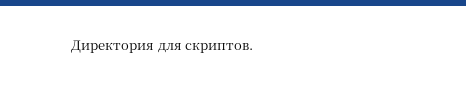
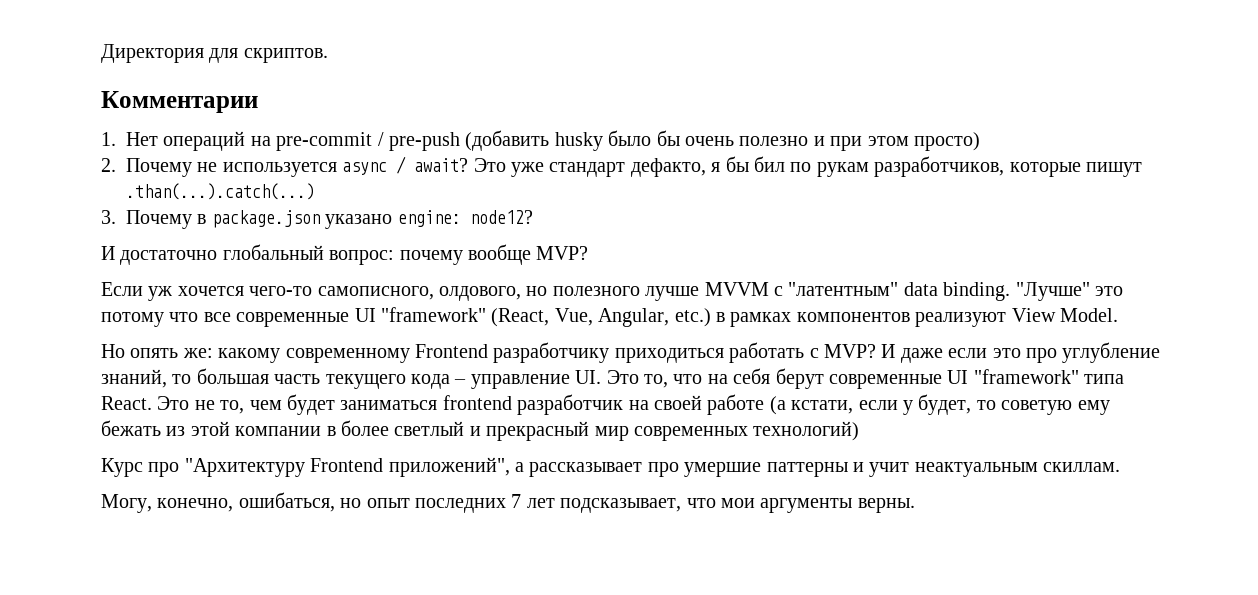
+ Комментарии
+ 1. Нет операций на pre-commit / pre-push (добавить husky было бы очень полезно и при этом просто)
+ 2. Почему не используется async / await? Это уже стандарт дефакто, я бы бил по рукам разработчиков, которые пишут .than(...).catch(...)
+ 3. Почему в package.json указано engine: node12?
+ И достаточно глобальный вопрос: почему вообще MVP?
+ Если уж хочется чего-то самописного, олдового, но полезного лучше MVVM с "латентным" data binding. "Лучше" это потому что все современные UI "framework" (React, Vue, Angular, etc.) в рамках компонентов реализуют View Model.
+ Но опять же: какому современному Frontend разработчику приходиться работать с MVP? И даже если это про углубление знаний, то большая часть текущего кода – управление UI. Это то, что на себя берут современные UI "framework" типа React. Это не то, чем будет заниматься frontend разработчик на своей работе (а кстати, если у будет, то советую ему бежать из этой компании в более светлый и прекрасный мир современных технологий)
+ Курс про "Архитектуру Frontend приложений", а рассказывает про умершие паттерны и учит неактуальным скиллам.
+ Могу, конечно, ошибаться, но опыт последних 7 лет подсказывает, что мои аргументы верны.

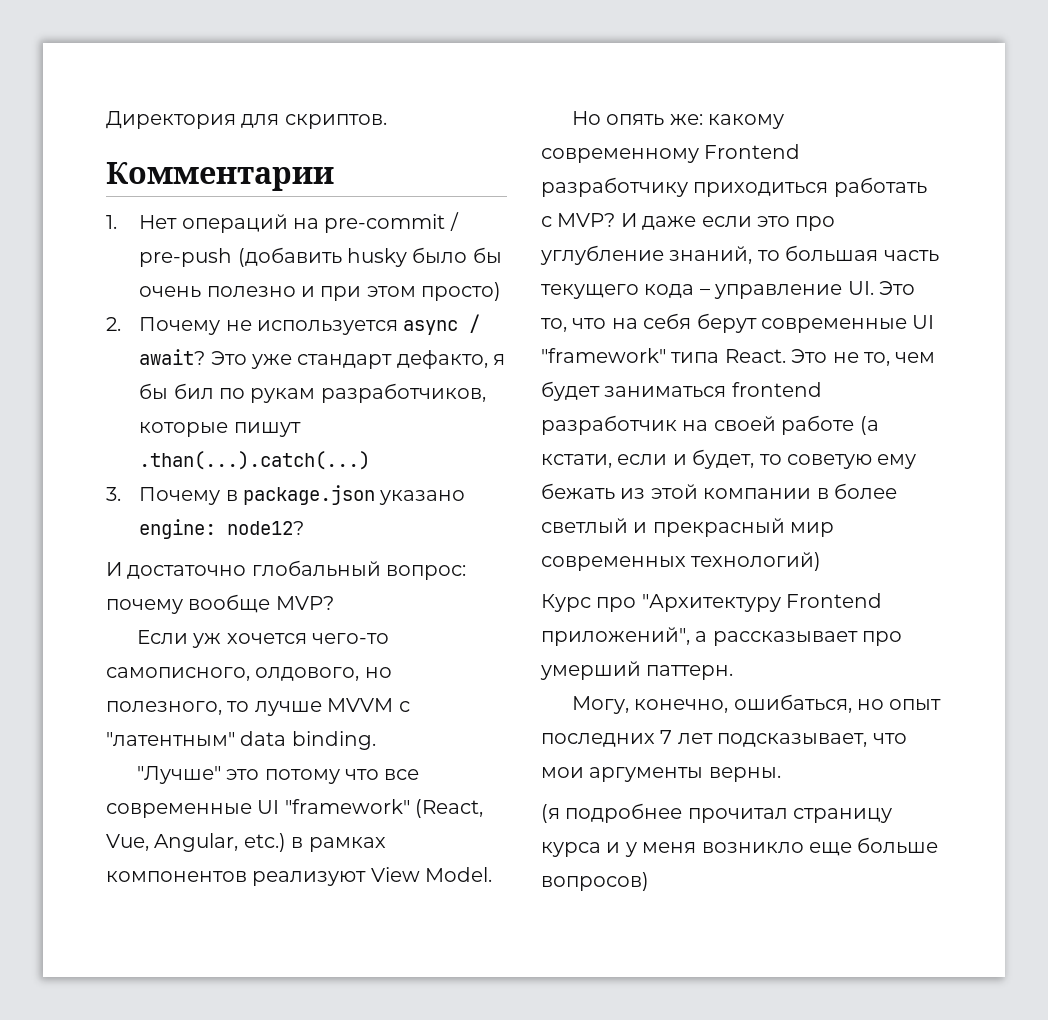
- Если уж хочется чего-то самописного, олдового, но полезного лучше MVVM с "латентным" data binding. "Лучше" это потому что все современные UI "framework" (React, Vue, Angular, etc.) в рамках компонентов реализуют View Model.
+ Если уж хочется чего-то самописного, олдового, но полезного, то лучше MVVM с "латентным" data binding.
+ "Лучше" это потому что все современные UI "framework" (React, Vue, Angular, etc.) в рамках компонентов реализуют View Model.
- Это не то, чем будет заниматься frontend разработчик на своей работе (а кстати, если у будет, то советую ему бежать из этой компании в более светлый и прекрасный мир современных технологий)
+ Это не то, чем будет заниматься frontend разработчик на своей работе (а кстати, если и будет, то советую ему бежать из этой компании в более светлый и прекрасный мир современных технологий)
- Курс про "Архитектуру Frontend приложений", а рассказывает про умершие паттерны и учит неактуальным скиллам.
+ Курс про "Архитектуру Frontend приложений", а рассказывает про умерший паттерн.
+ (я подробнее прочитал страницу курса и у меня возникло еще больше вопросов)

